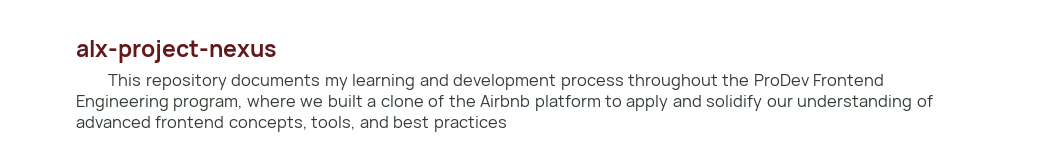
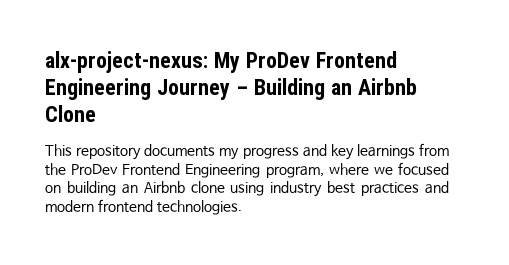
- alx-project-nexus
+ alx-project-nexus: My ProDev Frontend Engineering Journey – Building an Airbnb Clone
- This repository documents my learning and development process throughout the ProDev Frontend Engineering program, where we built a clone of the Airbnb platform to apply and solidify our understanding of advanced frontend concepts, tools, and best practices
+ This repository documents my progress and key learnings from the ProDev Frontend Engineering program, where we focused on building an Airbnb clone using industry best practices and modern frontend technologies.

